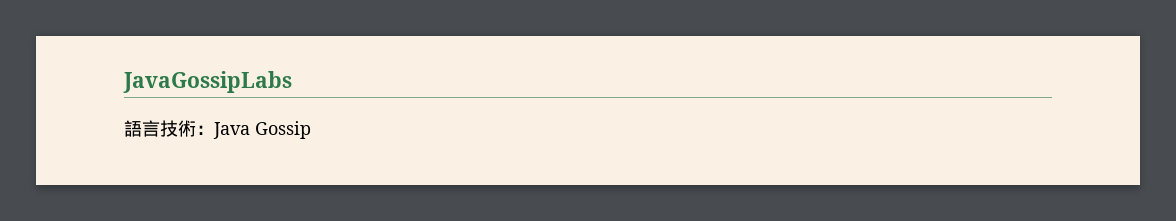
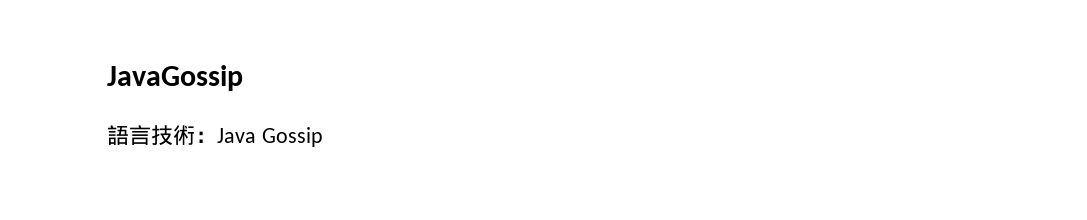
- JavaGossipLabs
+ JavaGossip

